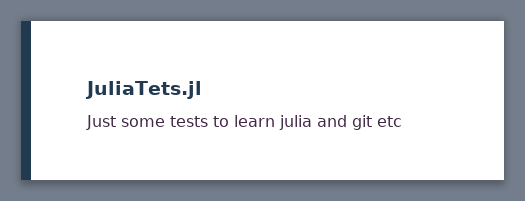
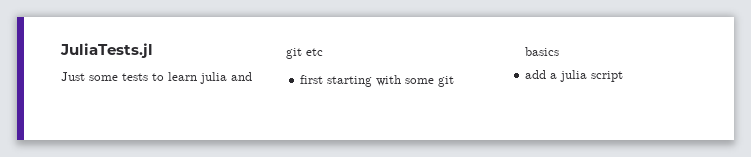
- JuliaTets.jl
+ JuliaTests.jl
+ first starting with some git basics
+ add a julia script

